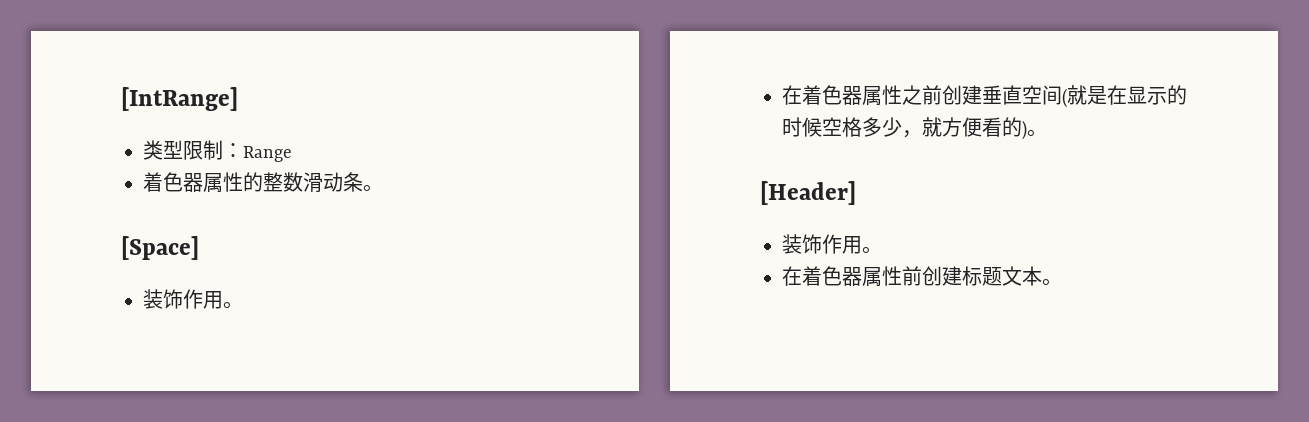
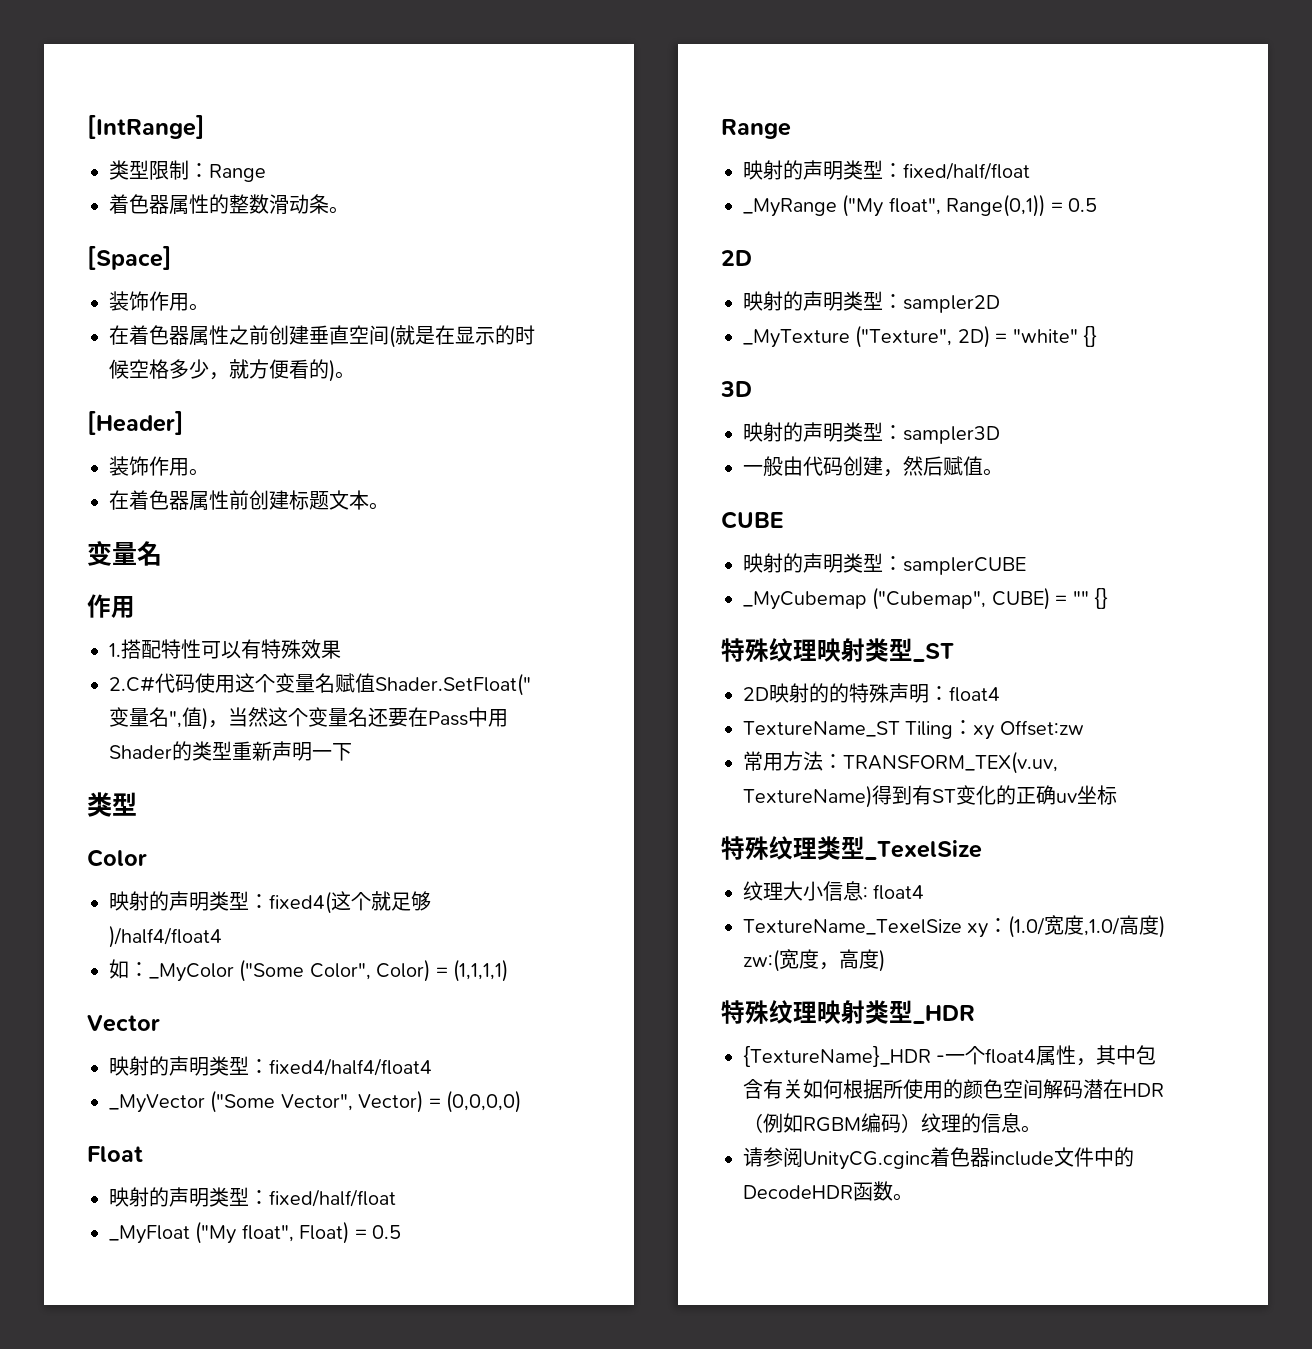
  在着色器属性前创建标题文本。
+ 变量名
+ 作用
+ 1.搭配特性可以有特殊效果
+ 2.C#代码使用这个变量名赋值Shader.SetFloat("变量名",值)，当然这个变量名还要在Pass中用Shader的类型重新声明一下
+ 类型
+ Color
+ 映射的声明类型：fixed4(这个就足够)/half4/float4
+ 如：_MyColor ("Some Color", Color) = (1,1,1,1)
+ Vector
+ 映射的声明类型：fixed4/half4/float4
+ _MyVector ("Some Vector", Vector) = (0,0,0,0)
+ Float
+ 映射的声明类型：fixed/half/float
+ _MyFloat ("My float", Float) = 0.5
+ Range
+ 映射的声明类型：fixed/half/float
+ _MyRange ("My float", Range(0,1)) = 0.5
+ 2D
+ 映射的声明类型：sampler2D
+ _MyTexture ("Texture", 2D) = "white" {}
+ 3D
+ 映射的声明类型：sampler3D
+ 一般由代码创建，然后赋值。
+ CUBE
+ 映射的声明类型：samplerCUBE
+ _MyCubemap ("Cubemap", CUBE) = "" {}
+ 特殊纹理映射类型_ST
+ 2D映射的的特殊声明：float4
+ TextureName_ST Tiling：xy Offset:zw
+ 常用方法：TRANSFORM_TEX(v.uv, TextureName)得到有ST变化的正确uv坐标
+ 特殊纹理类型_TexelSize
+ 纹理大小信息: float4
+ TextureName_TexelSize xy：(1.0/宽度,1.0/高度) zw:(宽度，高度)
+ 特殊纹理映射类型_HDR
+ {TextureName}_HDR -一个float4属性，其中包含有关如何根据所使用的颜色空间解码潜在HDR（例如RGBM编码）纹理的信息。
+ 请参阅UnityCG.cginc着色器include文件中的DecodeHDR函数。

